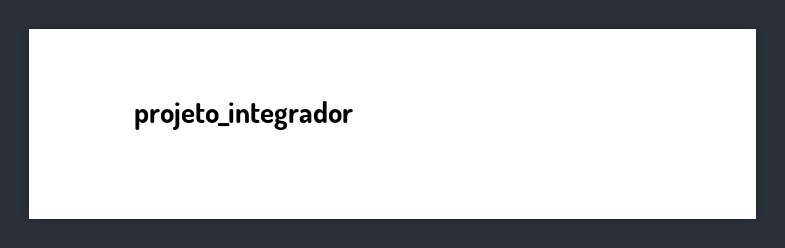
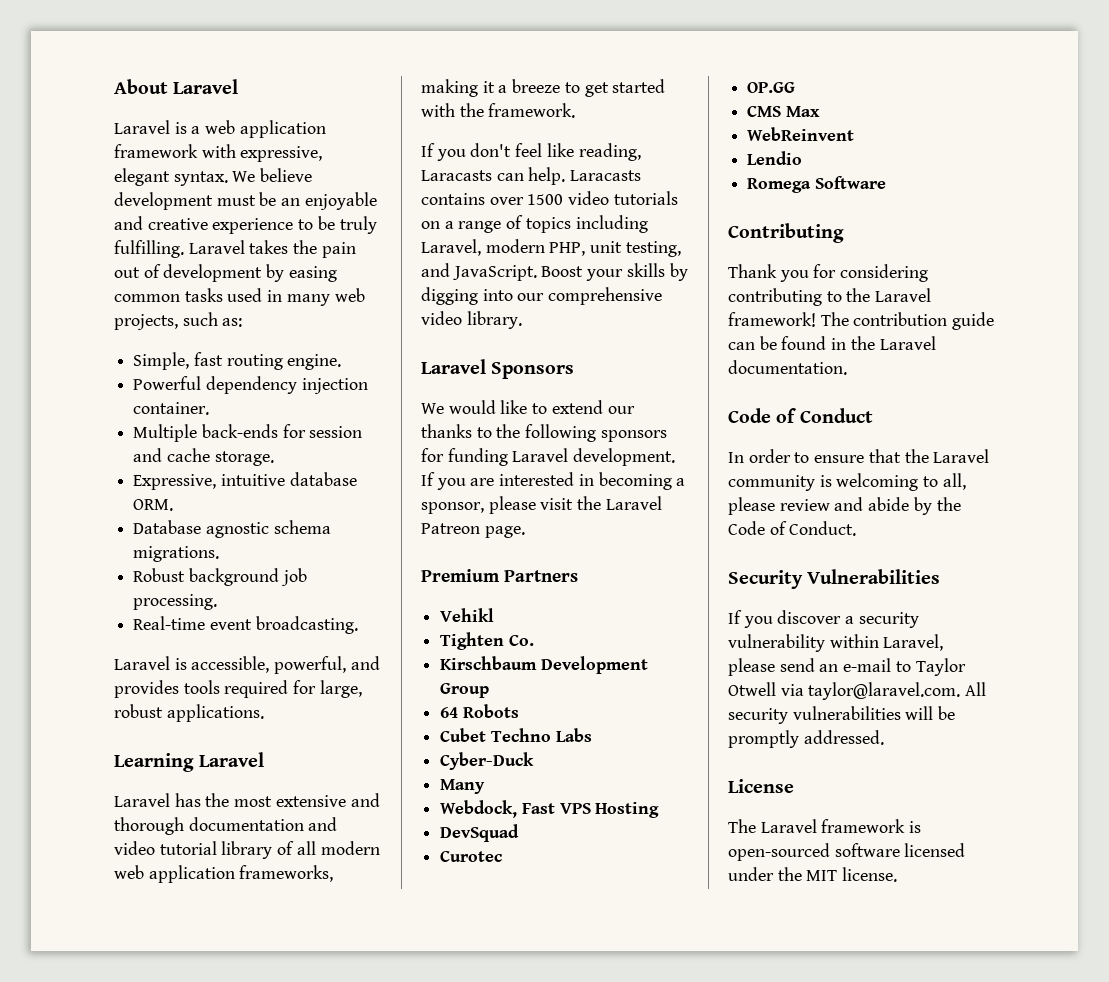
- projeto_integrador
+ About Laravel
+ Laravel is a web application framework with expressive, elegant syntax. We believe development must be an enjoyable and creative experience to be truly fulfilling. Laravel takes the pain out of development by easing common tasks used in many web projects, such as:
+ Simple, fast routing engine.
+ Powerful dependency injection container.
+ Multiple back-ends for session and cache storage.
+ Expressive, intuitive database ORM.
+ Database agnostic schema migrations.
+ Robust background job processing.
+ Real-time event broadcasting.
+ Laravel is accessible, powerful, and provides tools required for large, robust applications.
+ Learning Laravel
+ Laravel has the most extensive and thorough documentation and video tutorial library of all modern web application frameworks, making it a breeze to get started with the framework.
+ If you don't feel like reading, Laracasts can help. Laracasts contains over 1500 video tutorials on a range of topics including Laravel, modern PHP, unit testing, and JavaScript. Boost your skills by digging into our comprehensive video library.
+ Laravel Sponsors
+ We would like to extend our thanks to the following sponsors for funding Laravel development. If you are interested in becoming a sponsor, please visit the Laravel Patreon page.
+ Premium Partners
+ Vehikl
+ Tighten Co.
+ Kirschbaum Development Group
+ 64 Robots
+ Cubet Techno Labs
+ Cyber-Duck
+ Many
+ Webdock, Fast VPS Hosting
+ DevSquad
+ Curotec
+ OP.GG
+ CMS Max
+ WebReinvent
+ Lendio
+ Romega Software
+ Contributing
+ Thank you for considering contributing to the Laravel framework! The contribution guide can be found in the Laravel documentation.
+ Code of Conduct
+ In order to ensure that the Laravel community is welcoming to all, please review and abide by the Code of Conduct.
+ Security Vulnerabilities
+ If you discover a security vulnerability within Laravel, please send an e-mail to Taylor Otwell via taylor@laravel.com. All security vulnerabilities will be promptly addressed.
+ License
+ The Laravel framework is open-sourced software licensed under the MIT license.

